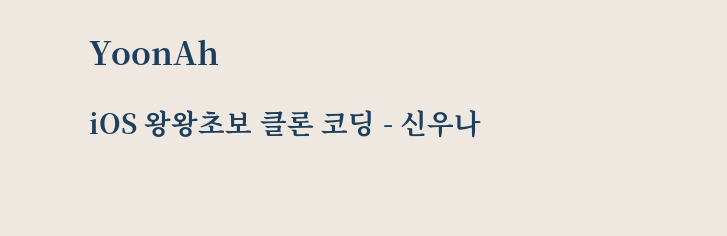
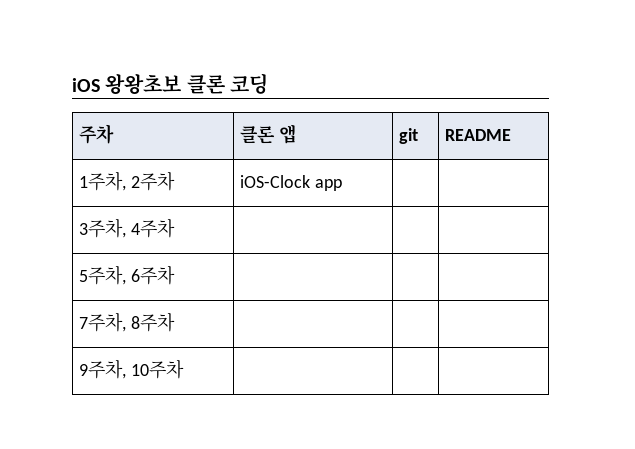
- YoonAh
- iOS 왕왕초보 클론 코딩 - 신우나
+ iOS 왕왕초보 클론 코딩
+ 주차 | 클론 앱 | git | README
+ 1주차, 2주차 | iOS-Clock app | |
+ 3주차, 4주차 | | |
+ 5주차, 6주차 | | |
+ 7주차, 8주차 | | |
+ 9주차, 10주차 | | |

